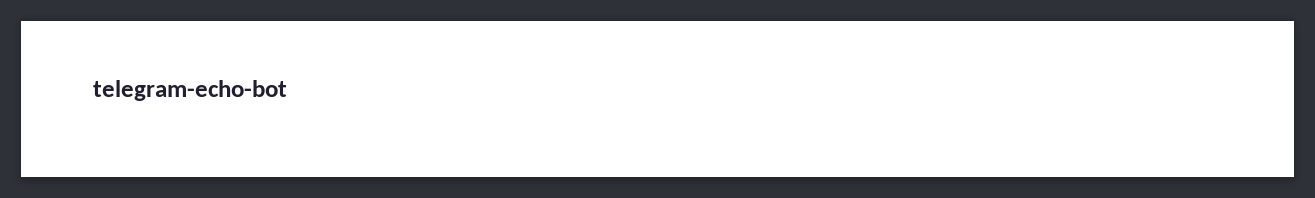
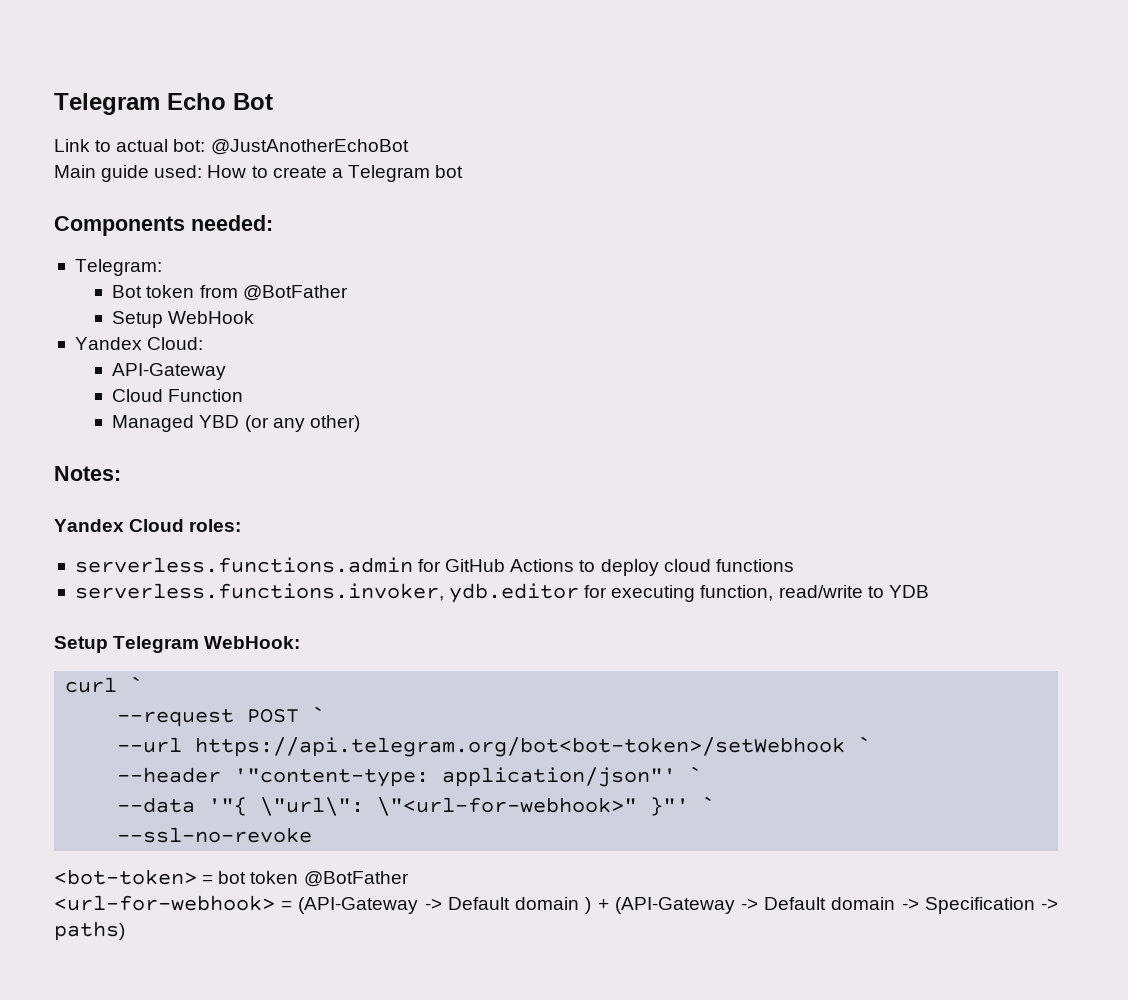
- telegram-echo-bot
+ Telegram Echo Bot
+ Link to actual bot: @JustAnotherEchoBot
+ Main guide used: How to create a Telegram bot
+ Components needed:
+ Telegram:
+ Bot token from @BotFather
+ Setup WebHook
+ Yandex Cloud:
+ API-Gateway
+ Cloud Function
+ Managed YBD (or any other)
+ Notes:
+ Yandex Cloud roles:
+ serverless.functions.admin for GitHub Actions to deploy cloud functions
+ serverless.functions.invoker, ydb.editor for executing function, read/write to YDB
+ Setup Telegram WebHook:
+ curl `
+ --request POST `
+ --url https://api.telegram.org/bot<bot-token>/setWebhook `
+ --header '"content-type: application/json"' `
+ --data '"{ \"url\": \"<url-for-webhook>" }"' `
+ --ssl-no-revoke
+ <bot-token> = bot token @BotFather
+ <url-for-webhook> = (API-Gateway -> Default domain ) + (API-Gateway -> Default domain -> Specification -> paths)

